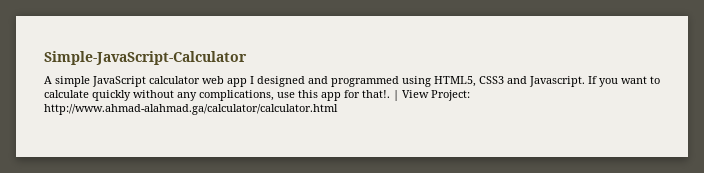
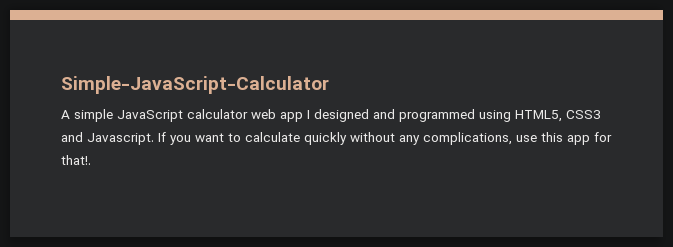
- | View Project: http://www.ahmad-alahmad.ga/calculator/calculator.html

